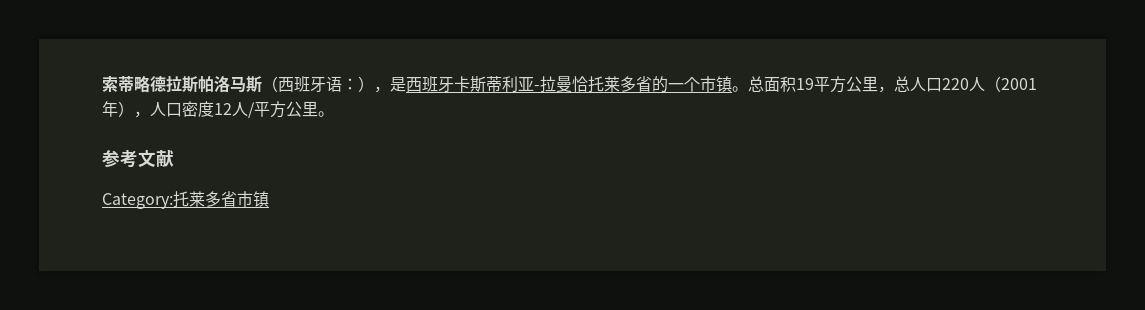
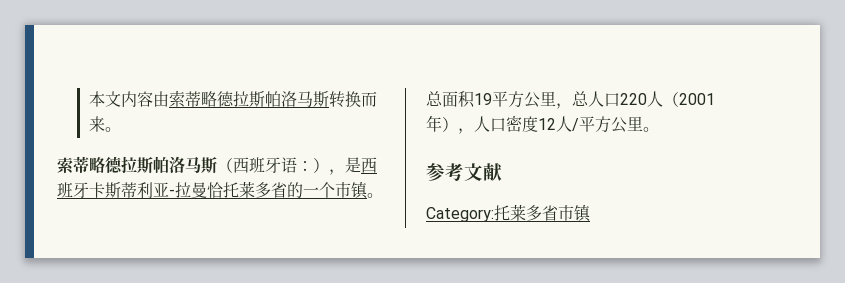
+ 本文内容由索蒂略德拉斯帕洛马斯转换而来。

